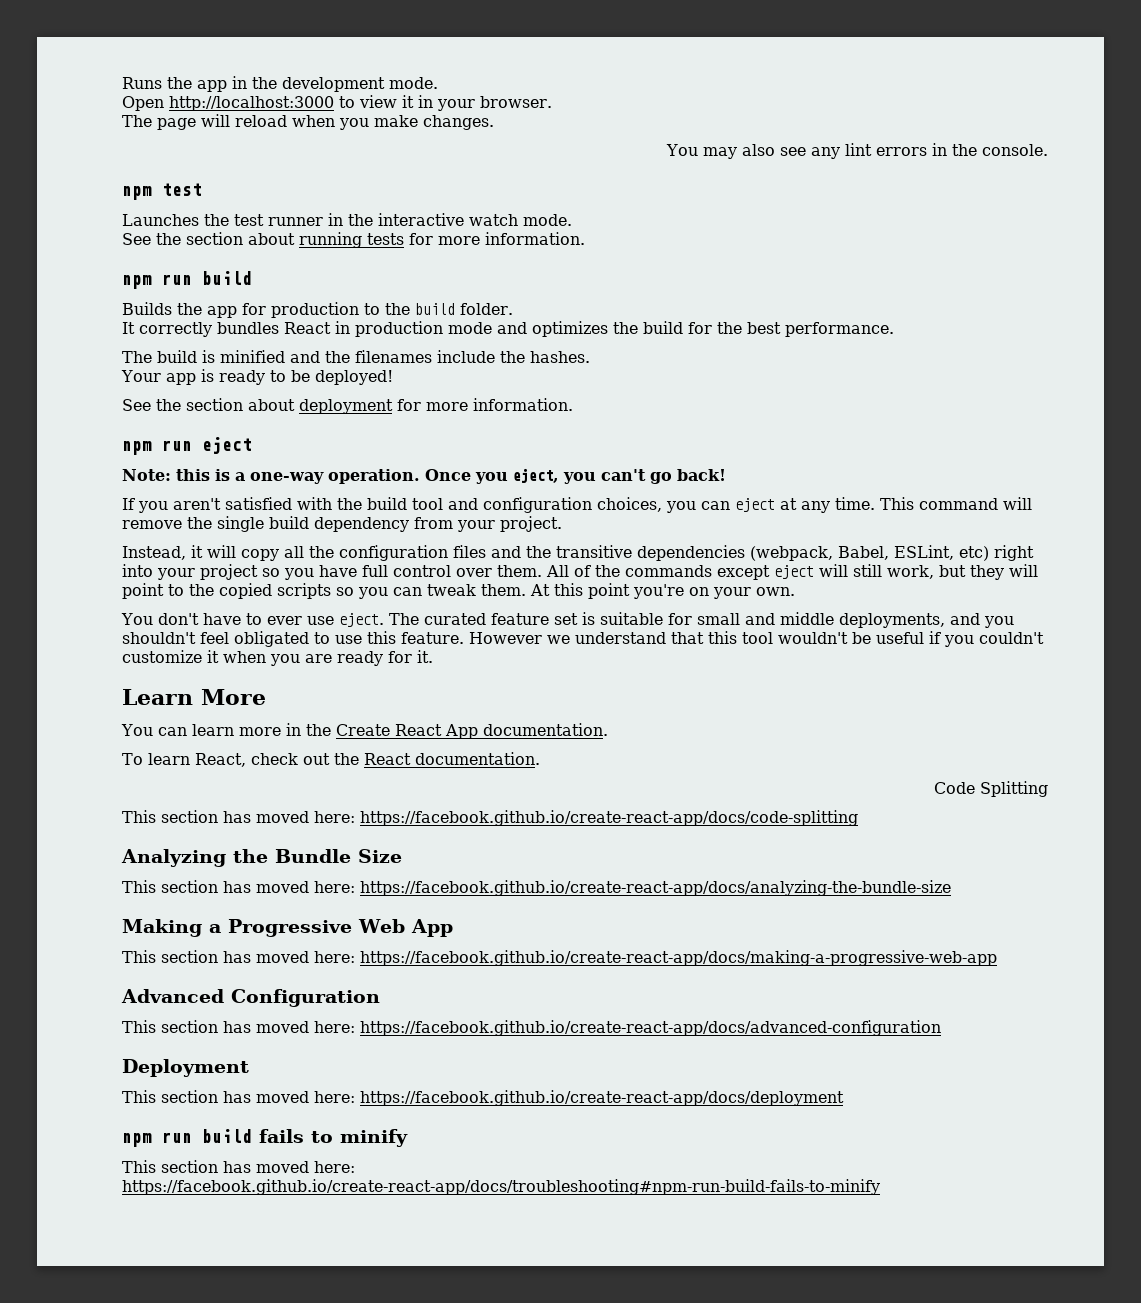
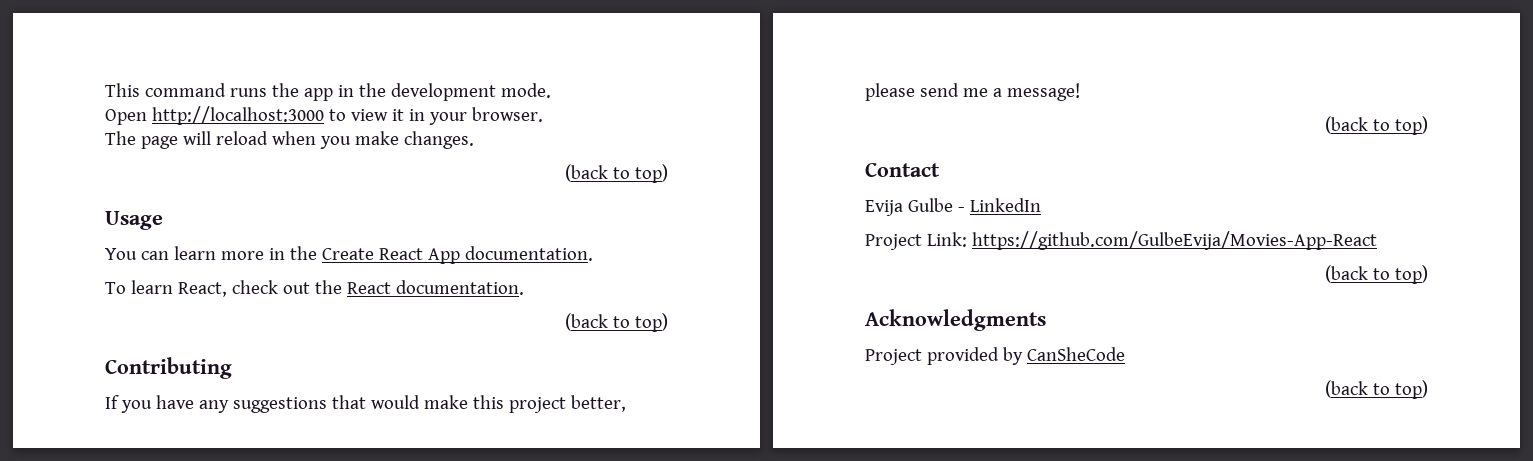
- Runs the app in the development mode.
+ This command runs the app in the development mode.
  The page will reload when you make changes.
- You may also see any lint errors in the console.
- npm test
- Launches the test runner in the interactive watch mode.
- See the section about running tests for more information.
- npm run build
- Builds the app for production to the build folder.
- It correctly bundles React in production mode and optimizes the build for the best performance.
- The build is minified and the filenames include the hashes.
- Your app is ready to be deployed!
- See the section about deployment for more information.
- npm run eject
- Note: this is a one-way operation. Once you eject, you can't go back!
- If you aren't satisfied with the build tool and configuration choices, you can eject at any time. This command will remove the single build dependency from your project.
- Instead, it will copy all the configuration files and the transitive dependencies (webpack, Babel, ESLint, etc) right into your project so you have full control over them. All of the commands except eject will still work, but they will point to the copied scripts so you can tweak them. At this point you're on your own.
- You don't have to ever use eject. The curated feature set is suitable for small and middle deployments, and you shouldn't feel obligated to use this feature. However we understand that this tool wouldn't be useful if you couldn't customize it when you are ready for it.
- Learn More
+ (back to top)
+ Usage
  To learn React, check out the React documentation.
- Code Splitting
- This section has moved here: https://facebook.github.io/create-react-app/docs/code-splitting
- Analyzing the Bundle Size
- This section has moved here: https://facebook.github.io/create-react-app/docs/analyzing-the-bundle-size
- Making a Progressive Web App
- This section has moved here: https://facebook.github.io/create-react-app/docs/making-a-progressive-web-app
- Advanced Configuration
- This section has moved here: https://facebook.github.io/create-react-app/docs/advanced-configuration
- Deployment
- This section has moved here: https://facebook.github.io/create-react-app/docs/deployment
- npm run build fails to minify
- This section has moved here: https://facebook.github.io/create-react-app/docs/troubleshooting#npm-run-build-fails-to-minify
+ (back to top)
+ Contributing
+ If you have any suggestions that would make this project better, please send me a message!
+ (back to top)
+ Contact
+ Evija Gulbe - LinkedIn
+ Project Link: https://github.com/GulbeEvija/Movies-App-React
+ (back to top)
+ Acknowledgments
+ Project provided by CanSheCode
+ (back to top)

